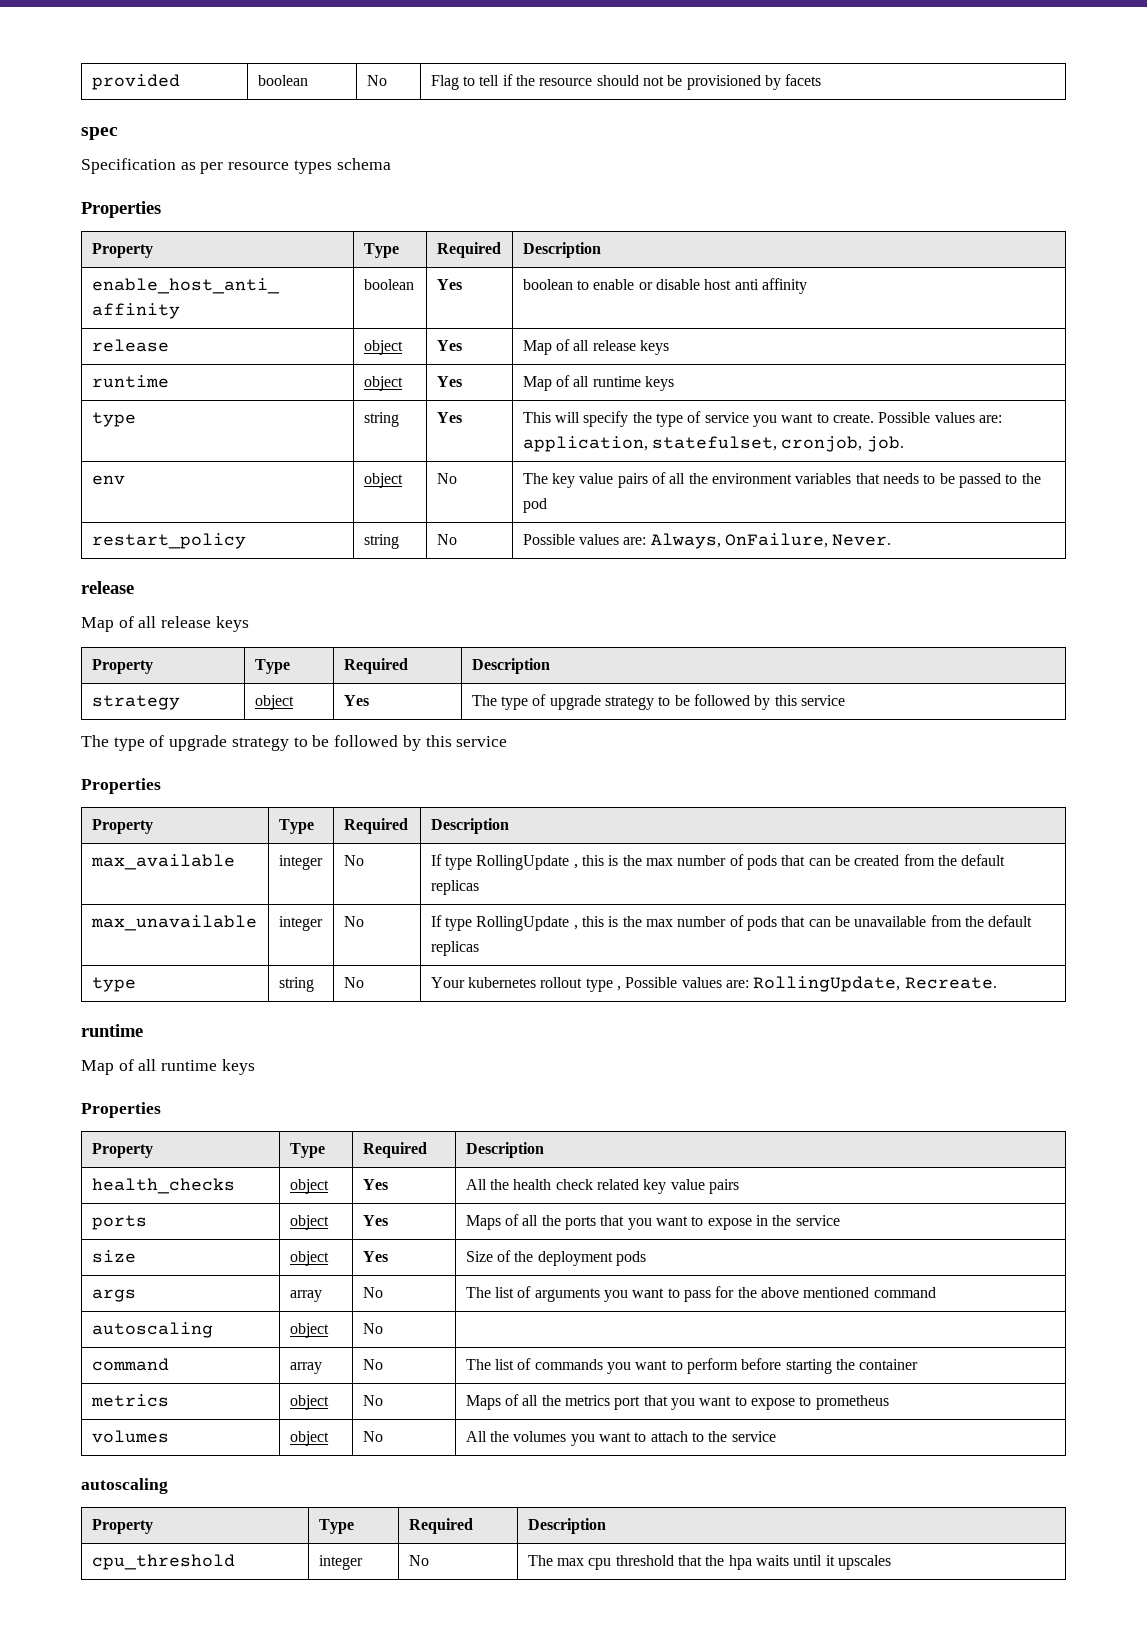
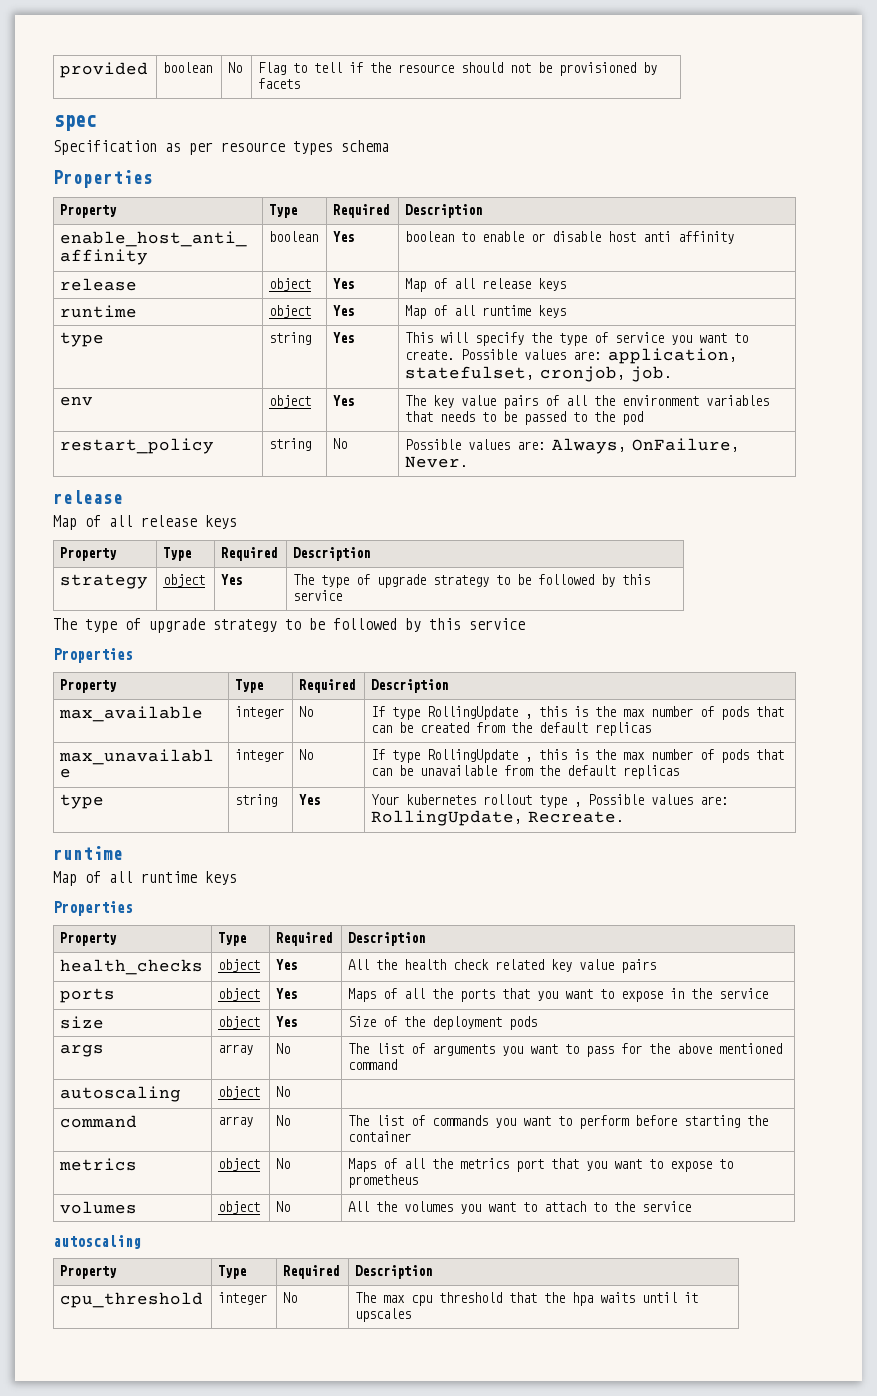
- env | object | No | The key value pairs of all the environment variables that needs to be passed to the pod
+ env | object | Yes | The key value pairs of all the environment variables that needs to be passed to the pod
- type | string | No | Your kubernetes rollout type , Possible values are: RollingUpdate, Recreate.
+ type | string | Yes | Your kubernetes rollout type , Possible values are: RollingUpdate, Recreate.

